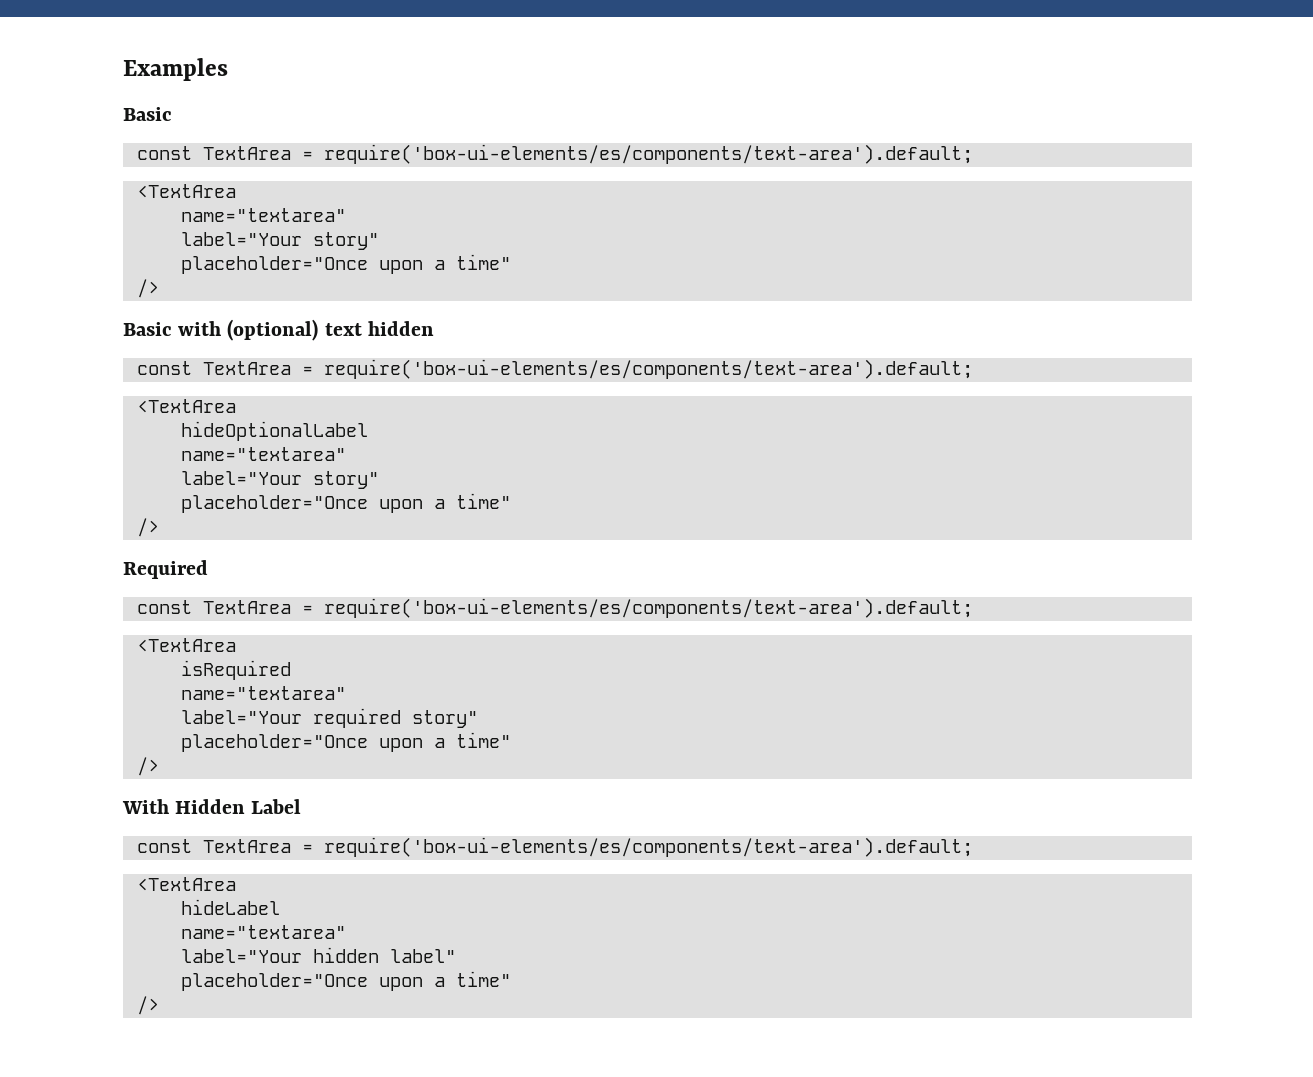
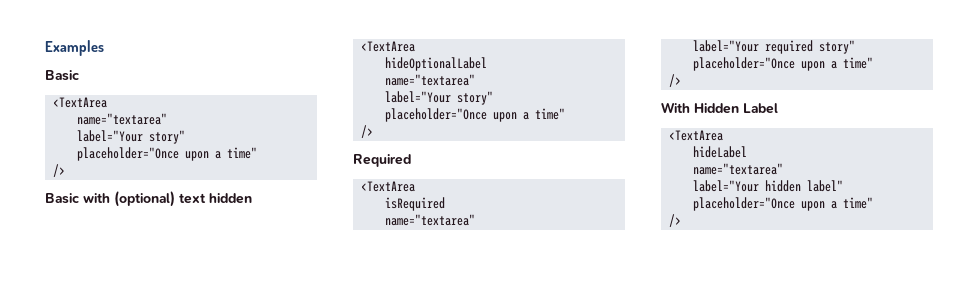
  Examples
  Basic
- const TextArea = require('box-ui-elements/es/components/text-area').default;
  Basic with (optional) text hidden
- const TextArea = require('box-ui-elements/es/components/text-area').default;
  Required
- const TextArea = require('box-ui-elements/es/components/text-area').default;
  With Hidden Label
- const TextArea = require('box-ui-elements/es/components/text-area').default;

